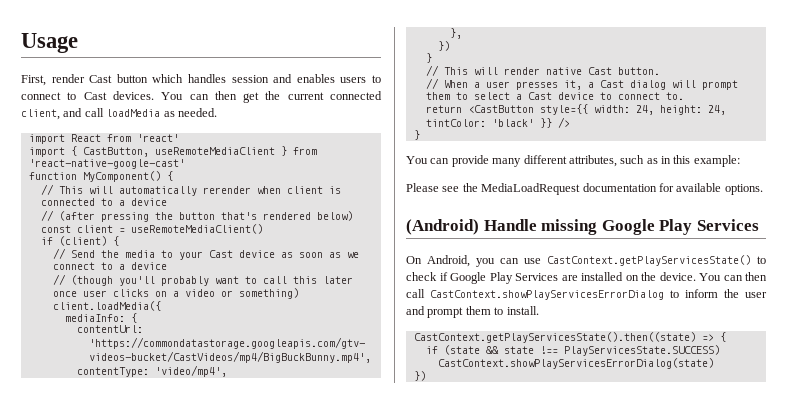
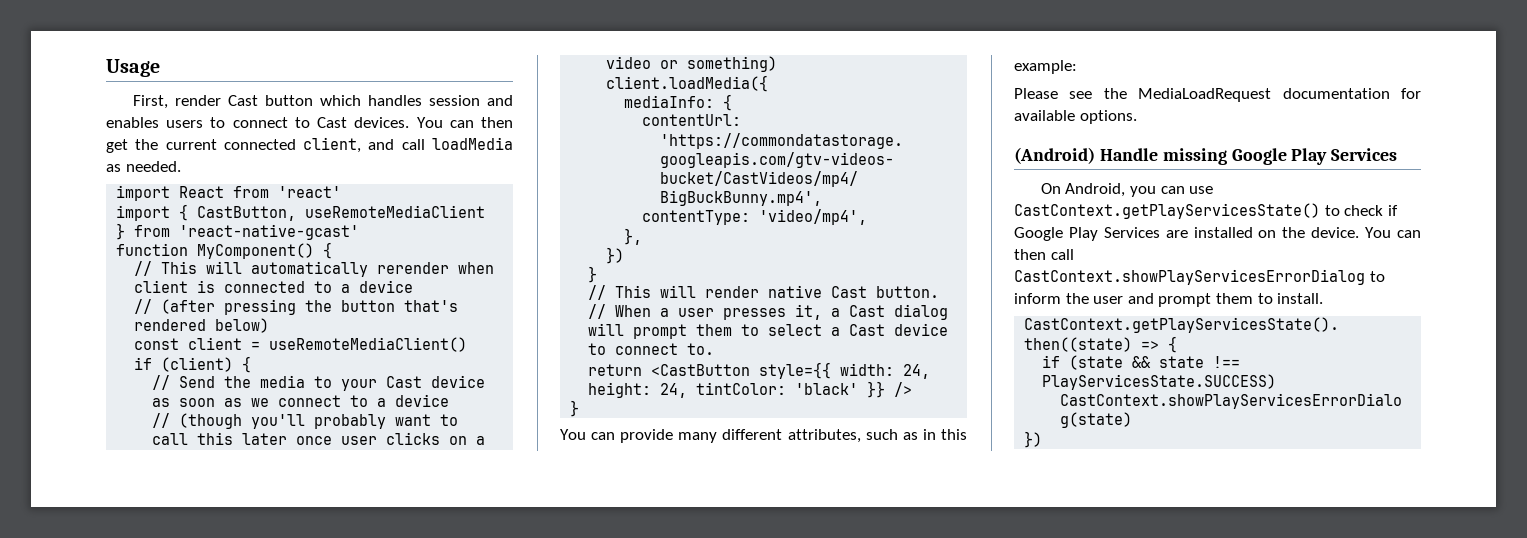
- import { CastButton, useRemoteMediaClient } from 'react-native-google-cast'
+ import { CastButton, useRemoteMediaClient } from 'react-native-gcast'

